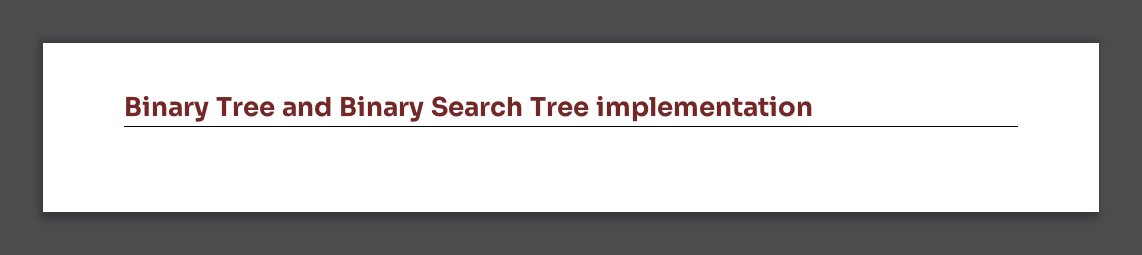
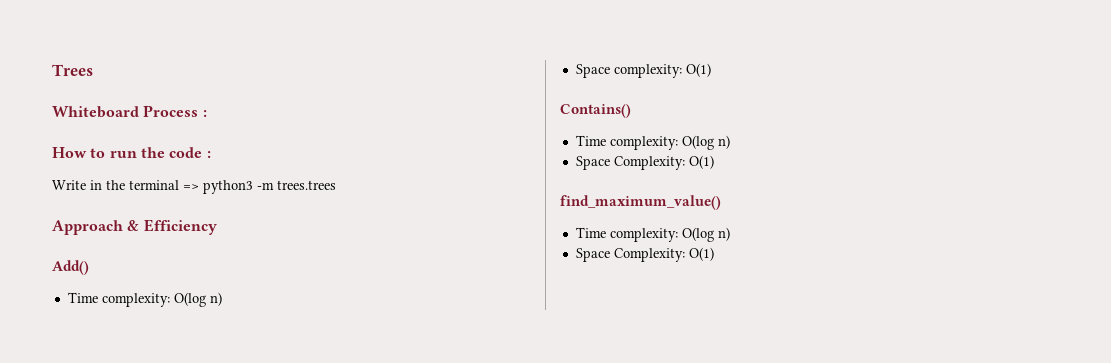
- Binary Tree and Binary Search Tree implementation
+ Trees
+ Whiteboard Process :
+ How to run the code :
+ Write in the terminal => python3 -m trees.trees
+ Approach & Efficiency
+ Add()
+ Time complexity: O(log n)
+ Space complexity: O(1)
+ Contains()
+ Time complexity: O(log n)
+ Space Complexity: O(1)
+ find_maximum_value()
+ Time complexity: O(log n)
+ Space Complexity: O(1)

